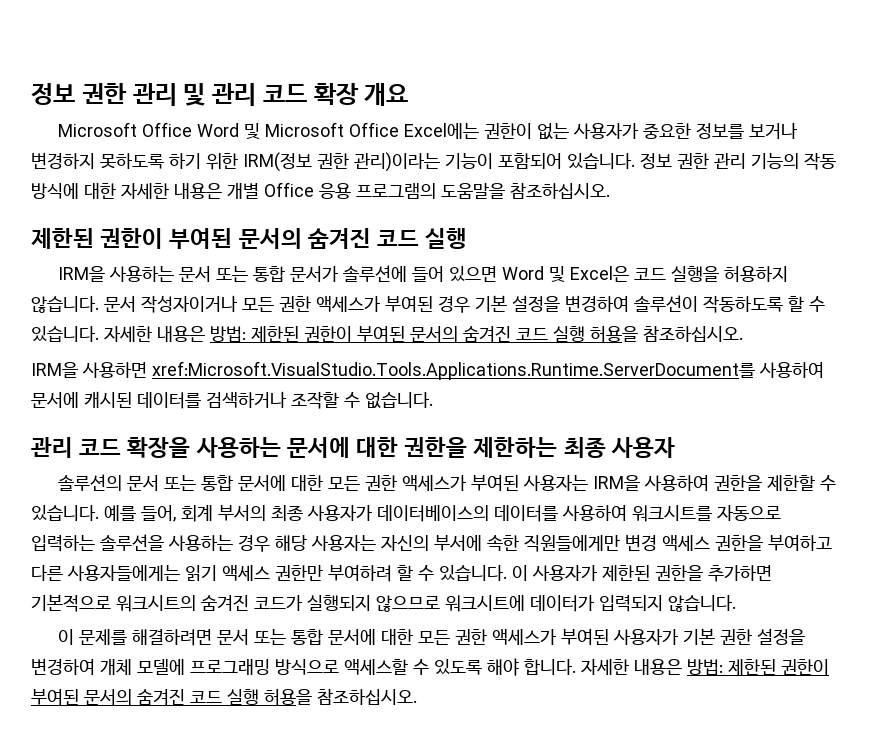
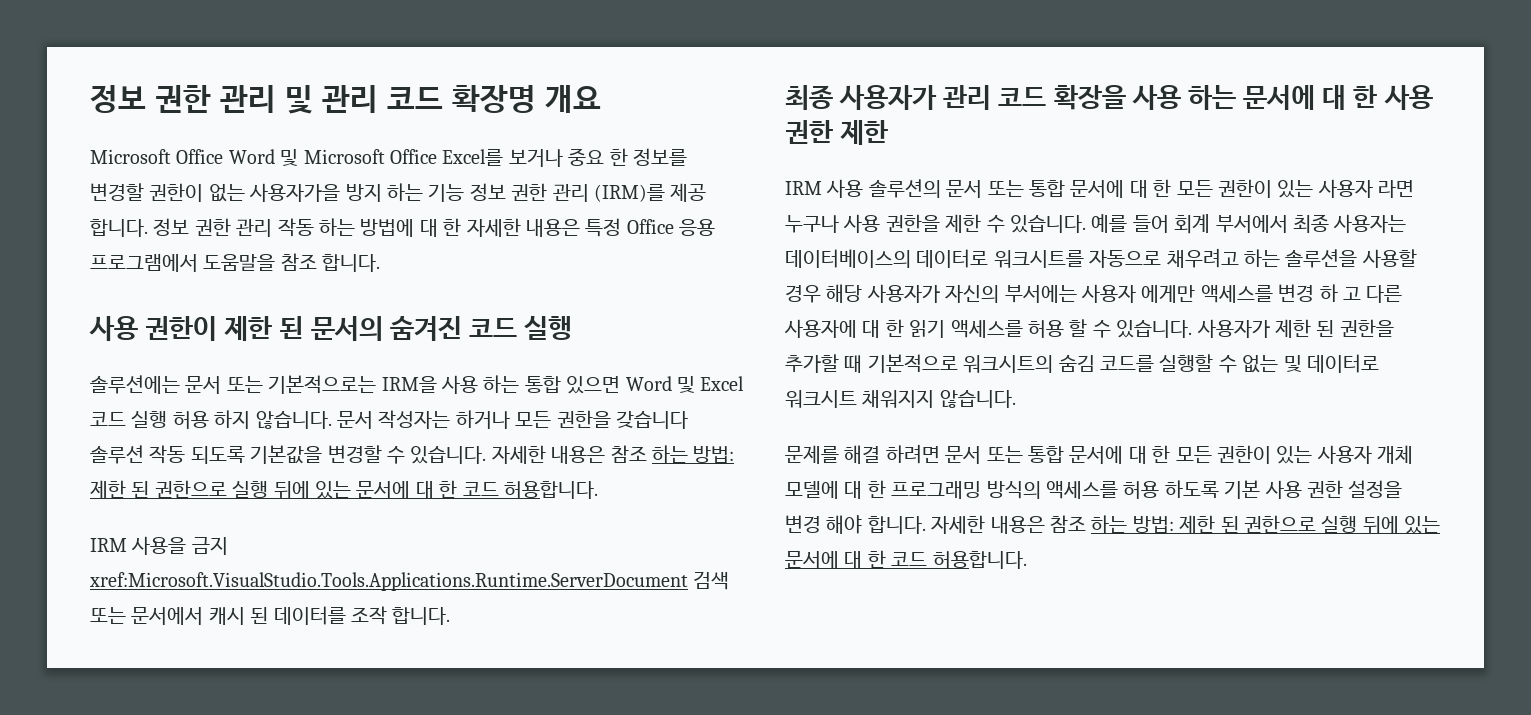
- 정보 권한 관리 및 관리 코드 확장 개요
+ 정보 권한 관리 및 관리 코드 확장명 개요
- Microsoft Office Word 및 Microsoft Office Excel에는 권한이 없는 사용자가 중요한 정보를 보거나 변경하지 못하도록 하기 위한 IRM(정보 권한 관리)이라는 기능이 포함되어 있습니다. 정보 권한 관리 기능의 작동 방식에 대한 자세한 내용은 개별 Office 응용 프로그램의 도움말을 참조하십시오.
- 제한된 권한이 부여된 문서의 숨겨진 코드 실행
- IRM을 사용하는 문서 또는 통합 문서가 솔루션에 들어 있으면 Word 및 Excel은 코드 실행을 허용하지 않습니다. 문서 작성자이거나 모든 권한 액세스가 부여된 경우 기본 설정을 변경하여 솔루션이 작동하도록 할 수 있습니다. 자세한 내용은 방법: 제한된 권한이 부여된 문서의 숨겨진 코드 실행 허용을 참조하십시오.
- IRM을 사용하면 xref:Microsoft.VisualStudio.Tools.Applications.Runtime.ServerDocument를 사용하여 문서에 캐시된 데이터를 검색하거나 조작할 수 없습니다.
- 관리 코드 확장을 사용하는 문서에 대한 권한을 제한하는 최종 사용자
- 솔루션의 문서 또는 통합 문서에 대한 모든 권한 액세스가 부여된 사용자는 IRM을 사용하여 권한을 제한할 수 있습니다. 예를 들어, 회계 부서의 최종 사용자가 데이터베이스의 데이터를 사용하여 워크시트를 자동으로 입력하는 솔루션을 사용하는 경우 해당 사용자는 자신의 부서에 속한 직원들에게만 변경 액세스 권한을 부여하고 다른 사용자들에게는 읽기 액세스 권한만 부여하려 할 수 있습니다. 이 사용자가 제한된 권한을 추가하면 기본적으로 워크시트의 숨겨진 코드가 실행되지 않으므로 워크시트에 데이터가 입력되지 않습니다.
- 이 문제를 해결하려면 문서 또는 통합 문서에 대한 모든 권한 액세스가 부여된 사용자가 기본 권한 설정을 변경하여 개체 모델에 프로그래밍 방식으로 액세스할 수 있도록 해야 합니다. 자세한 내용은 방법: 제한된 권한이 부여된 문서의 숨겨진 코드 실행 허용을 참조하십시오.
+ Microsoft Office Word 및 Microsoft Office Excel를 보거나 중요 한 정보를 변경할 권한이 없는 사용자가을 방지 하는 기능 정보 권한 관리 (IRM)를 제공 합니다. 정보 권한 관리 작동 하는 방법에 대 한 자세한 내용은 특정 Office 응용 프로그램에서 도움말을 참조 합니다.
+ 사용 권한이 제한 된 문서의 숨겨진 코드 실행
+ 솔루션에는 문서 또는 기본적으로는 IRM을 사용 하는 통합 있으면 Word 및 Excel 코드 실행 허용 하지 않습니다. 문서 작성자는 하거나 모든 권한을 갖습니다 솔루션 작동 되도록 기본값을 변경할 수 있습니다. 자세한 내용은 참조 하는 방법: 제한 된 권한으로 실행 뒤에 있는 문서에 대 한 코드 허용합니다.
+ IRM 사용을 금지 xref:Microsoft.VisualStudio.Tools.Applications.Runtime.ServerDocument 검색 또는 문서에서 캐시 된 데이터를 조작 합니다.
+ 최종 사용자가 관리 코드 확장을 사용 하는 문서에 대 한 사용 권한 제한
+ IRM 사용 솔루션의 문서 또는 통합 문서에 대 한 모든 권한이 있는 사용자 라면 누구나 사용 권한을 제한 수 있습니다. 예를 들어 회계 부서에서 최종 사용자는 데이터베이스의 데이터로 워크시트를 자동으로 채우려고 하는 솔루션을 사용할 경우 해당 사용자가 자신의 부서에는 사용자 에게만 액세스를 변경 하 고 다른 사용자에 대 한 읽기 액세스를 허용 할 수 있습니다. 사용자가 제한 된 권한을 추가할 때 기본적으로 워크시트의 숨김 코드를 실행할 수 없는 및 데이터로 워크시트 채워지지 않습니다.
+ 문제를 해결 하려면 문서 또는 통합 문서에 대 한 모든 권한이 있는 사용자 개체 모델에 대 한 프로그래밍 방식의 액세스를 허용 하도록 기본 사용 권한 설정을 변경 해야 합니다. 자세한 내용은 참조 하는 방법: 제한 된 권한으로 실행 뒤에 있는 문서에 대 한 코드 허용합니다.

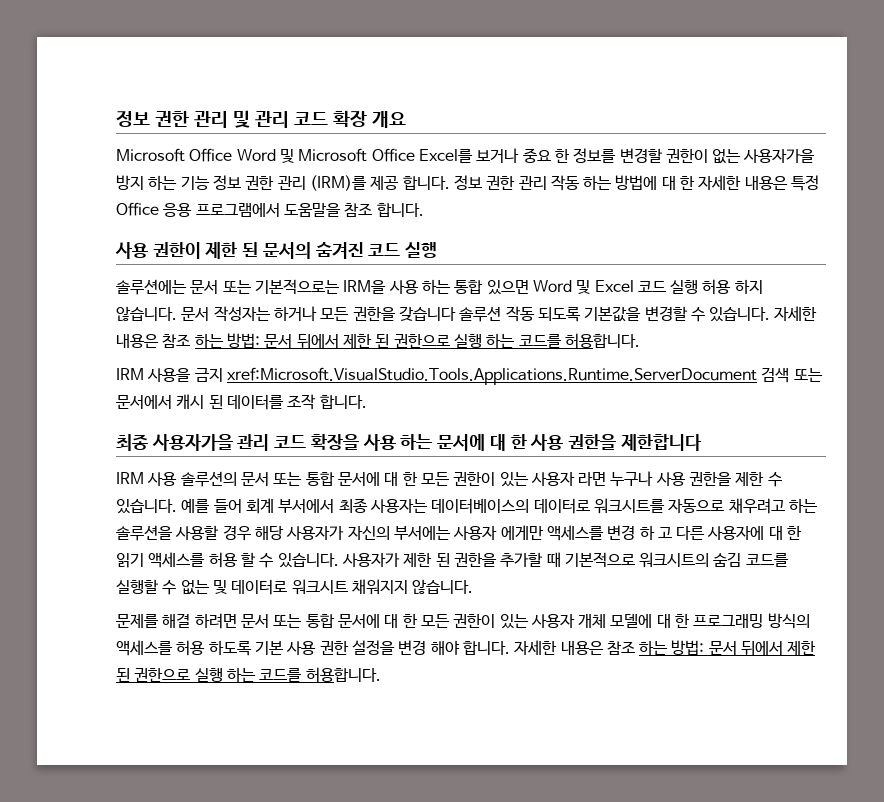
- 정보 권한 관리 및 관리 코드 확장명 개요
+ 정보 권한 관리 및 관리 코드 확장 개요
- 문서 작성자는 하거나 모든 권한을 갖습니다 솔루션 작동 되도록 기본값을 변경할 수 있습니다. 자세한 내용은 참조 하는 방법: 제한 된 권한으로 실행 뒤에 있는 문서에 대 한 코드 허용합니다.
+ 문서 작성자는 하거나 모든 권한을 갖습니다 솔루션 작동 되도록 기본값을 변경할 수 있습니다. 자세한 내용은 참조 하는 방법: 문서 뒤에서 제한 된 권한으로 실행 하는 코드를 허용합니다.
- 최종 사용자가 관리 코드 확장을 사용 하는 문서에 대 한 사용 권한 제한
+ 최종 사용자가을 관리 코드 확장을 사용 하는 문서에 대 한 사용 권한을 제한합니다
- 문제를 해결 하려면 문서 또는 통합 문서에 대 한 모든 권한이 있는 사용자 개체 모델에 대 한 프로그래밍 방식의 액세스를 허용 하도록 기본 사용 권한 설정을 변경 해야 합니다. 자세한 내용은 참조 하는 방법: 제한 된 권한으로 실행 뒤에 있는 문서에 대 한 코드 허용합니다.
+ 문제를 해결 하려면 문서 또는 통합 문서에 대 한 모든 권한이 있는 사용자 개체 모델에 대 한 프로그래밍 방식의 액세스를 허용 하도록 기본 사용 권한 설정을 변경 해야 합니다. 자세한 내용은 참조 하는 방법: 문서 뒤에서 제한 된 권한으로 실행 하는 코드를 허용합니다.

